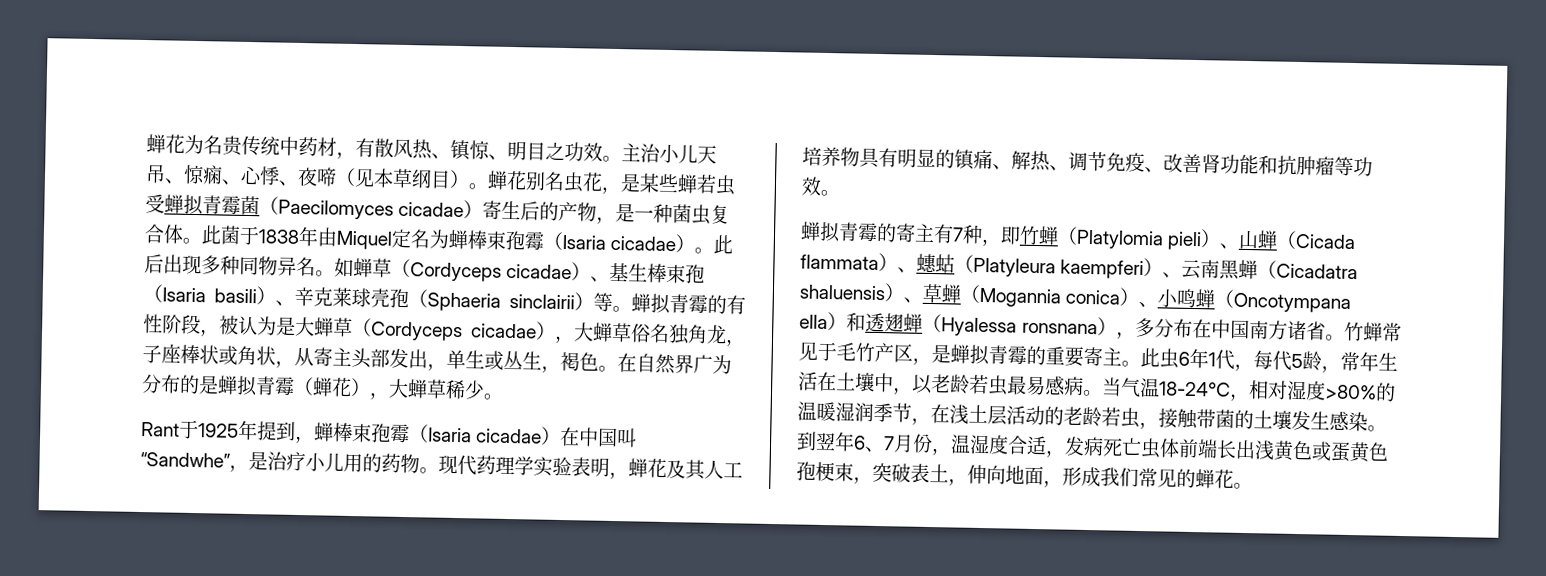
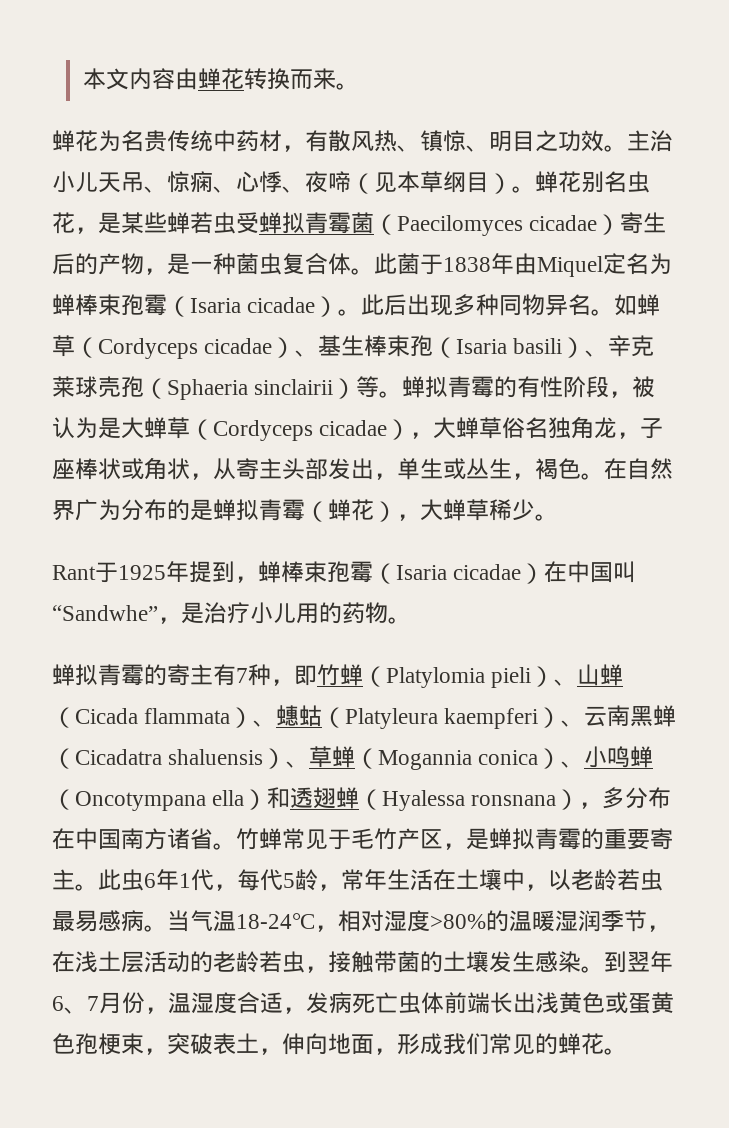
+ 本文内容由蝉花转换而来。
- 现代药理学实验表明，蝉花及其人工培养物具有明显的镇痛、解热、调节免疫、改善肾功能和抗肿瘤等功效。

